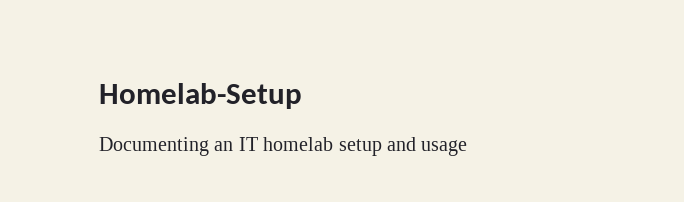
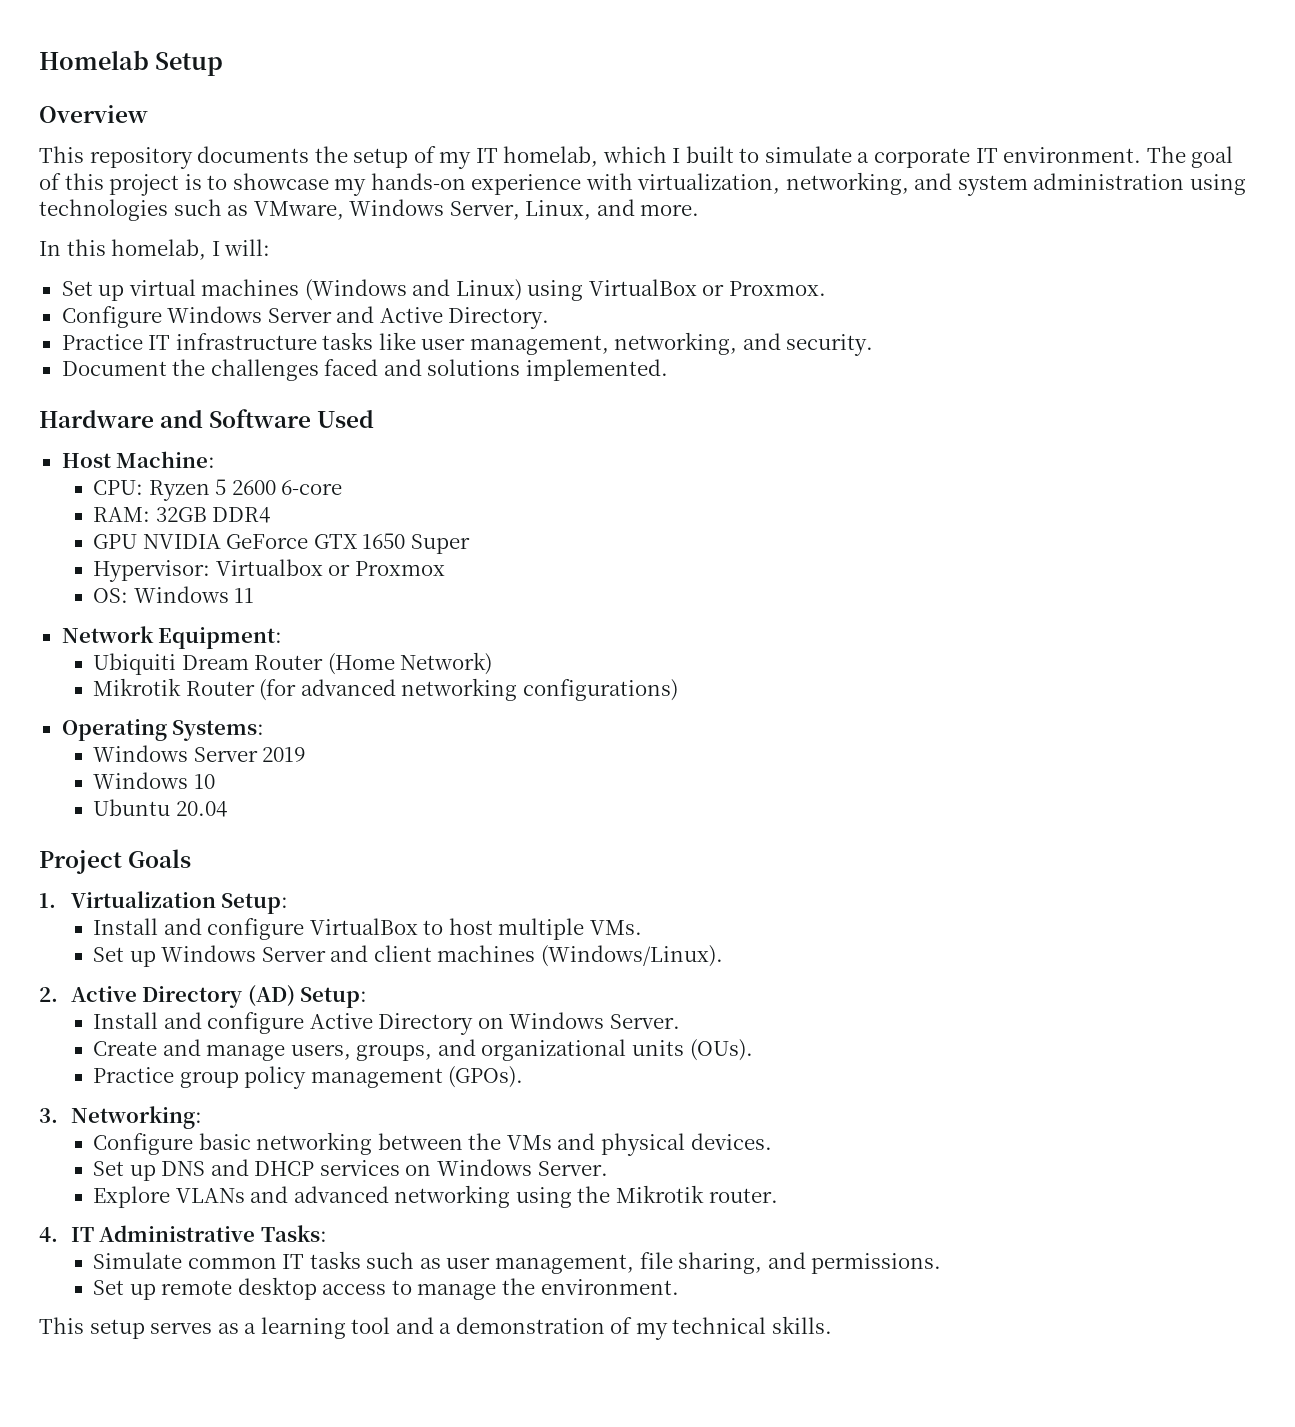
- Homelab-Setup
- Documenting an IT homelab setup and usage
+ Homelab Setup
+ Overview
+ This repository documents the setup of my IT homelab, which I built to simulate a corporate IT environment. The goal of this project is to showcase my hands-on experience with virtualization, networking, and system administration using technologies such as VMware, Windows Server, Linux, and more.
+ In this homelab, I will:
+ Set up virtual machines (Windows and Linux) using VirtualBox or Proxmox.
+ Configure Windows Server and Active Directory.
+ Practice IT infrastructure tasks like user management, networking, and security.
+ Document the challenges faced and solutions implemented.
+ Hardware and Software Used
+ Host Machine:
+ CPU: Ryzen 5 2600 6-core
+ RAM: 32GB DDR4
+ GPU NVIDIA GeForce GTX 1650 Super
+ Hypervisor: Virtualbox or Proxmox
+ OS: Windows 11
+ Network Equipment:
+ Ubiquiti Dream Router (Home Network)
+ Mikrotik Router (for advanced networking configurations)
+ Operating Systems:
+ Windows Server 2019
+ Windows 10
+ Ubuntu 20.04
+ Project Goals
+ 1. Virtualization Setup:
+ Install and configure VirtualBox to host multiple VMs.
+ Set up Windows Server and client machines (Windows/Linux).
+ 2. Active Directory (AD) Setup:
+ Install and configure Active Directory on Windows Server.
+ Create and manage users, groups, and organizational units (OUs).
+ Practice group policy management (GPOs).
+ 3. Networking:
+ Configure basic networking between the VMs and physical devices.
+ Set up DNS and DHCP services on Windows Server.
+ Explore VLANs and advanced networking using the Mikrotik router.
+ 4. IT Administrative Tasks:
+ Simulate common IT tasks such as user management, file sharing, and permissions.
+ Set up remote desktop access to manage the environment.
+ This setup serves as a learning tool and a demonstration of my technical skills.

